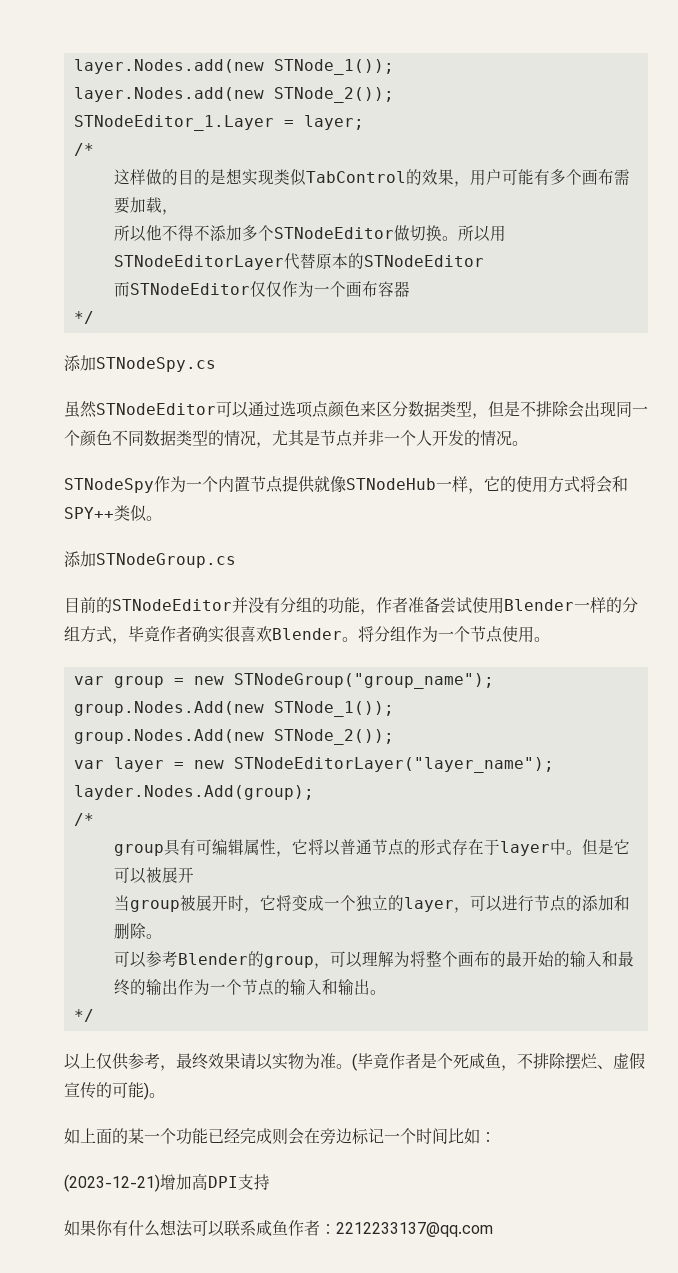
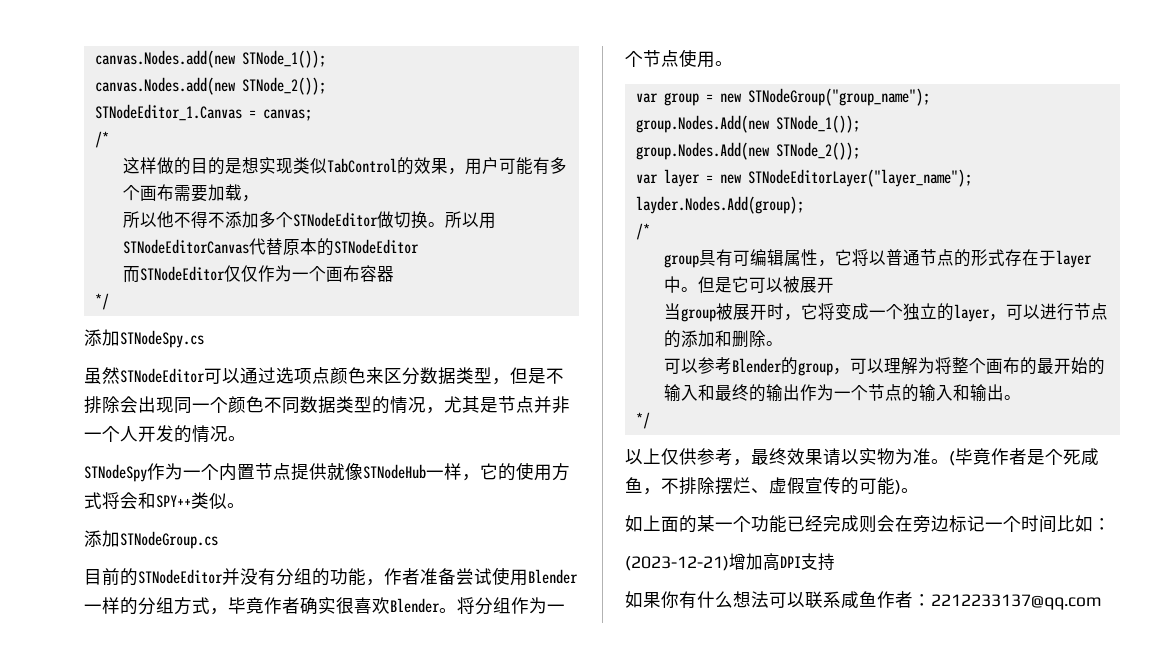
- layer.Nodes.add(new STNode_1());
- layer.Nodes.add(new STNode_2());
- STNodeEditor_1.Layer = layer;
+ canvas.Nodes.add(new STNode_1());
+ canvas.Nodes.add(new STNode_2());
+ STNodeEditor_1.Canvas = canvas;
- 所以用STNodeEditorLayer代替原本的STNodeEditor
+ 所以用STNodeEditorCanvas代替原本的STNodeEditor

